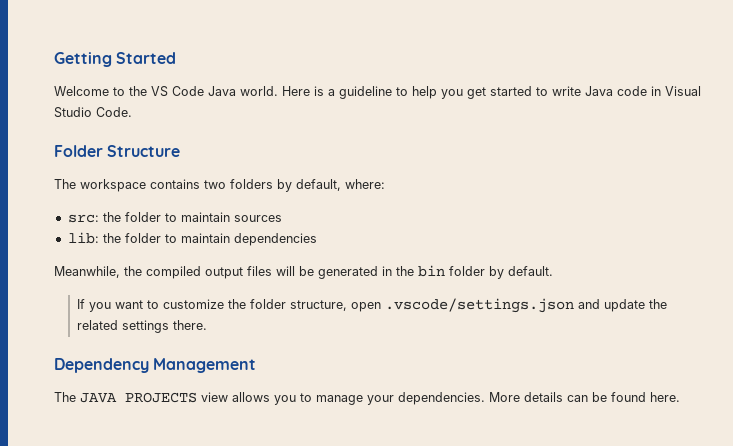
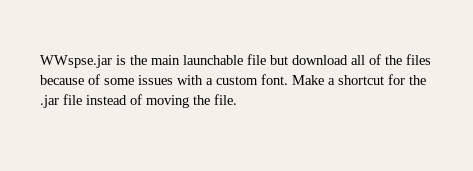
- Getting Started
- Welcome to the VS Code Java world. Here is a guideline to help you get started to write Java code in Visual Studio Code.
- Folder Structure
- The workspace contains two folders by default, where:
- src: the folder to maintain sources
- lib: the folder to maintain dependencies
- Meanwhile, the compiled output files will be generated in the bin folder by default.
- If you want to customize the folder structure, open .vscode/settings.json and update the related settings there.
- Dependency Management
- The JAVA PROJECTS view allows you to manage your dependencies. More details can be found here.
+ WWspse.jar is the main launchable file but download all of the files because of some issues with a custom font. Make a shortcut for the .jar file instead of moving the file.

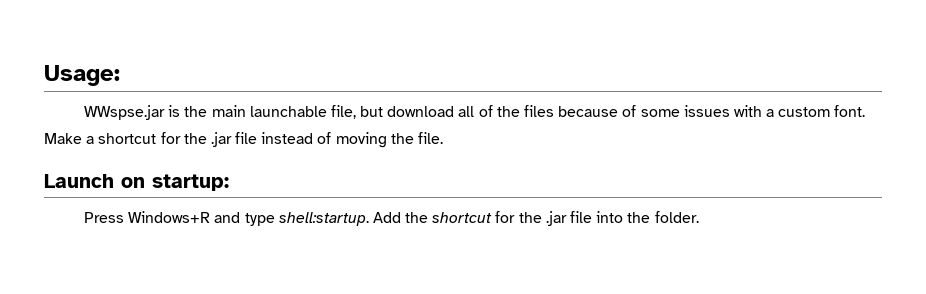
+ Usage:
- WWspse.jar is the main launchable file but download all of the files because of some issues with a custom font.
+ WWspse.jar is the main launchable file, but download all of the files because of some issues with a custom font.
+ Launch on startup:
+ Press Windows+R and type shell:startup. Add the shortcut for the .jar file into the folder.

